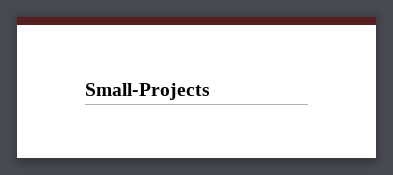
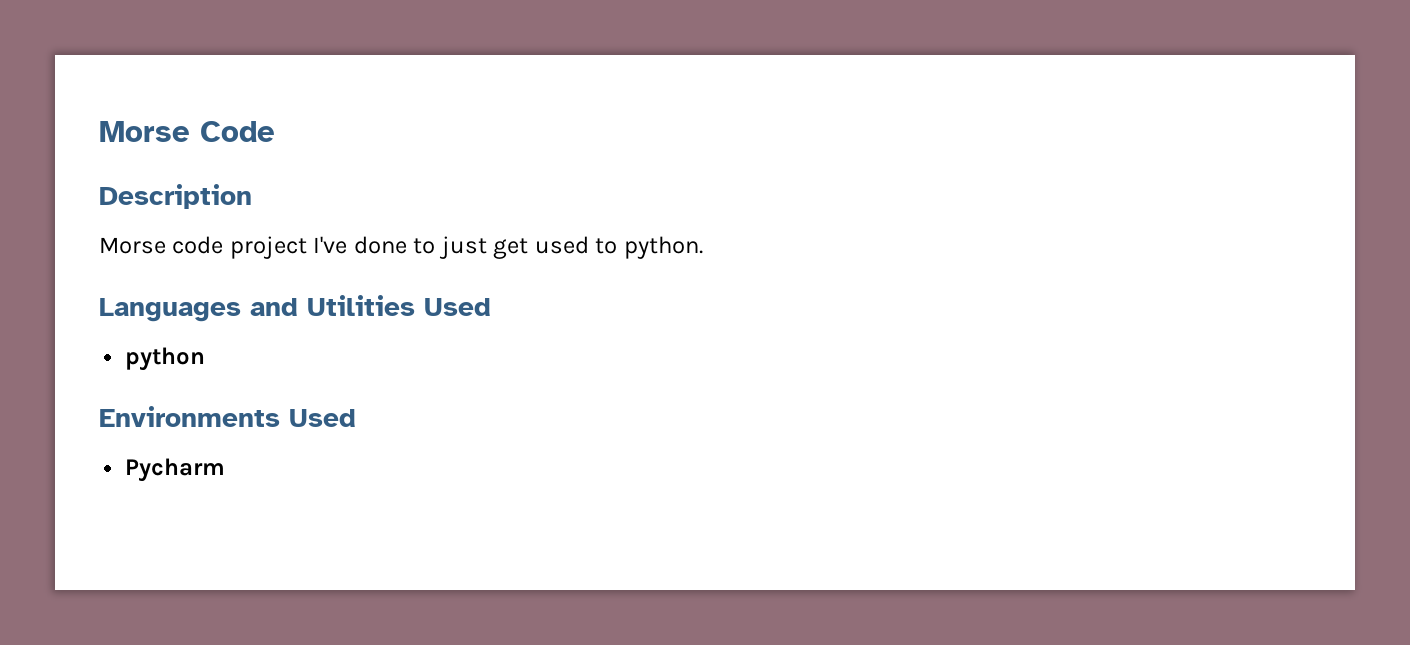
- Small-Projects
+ Morse Code
+ Description
+ Morse code project I've done to just get used to python.
+ Languages and Utilities Used
+ python
+ Environments Used
+ Pycharm

